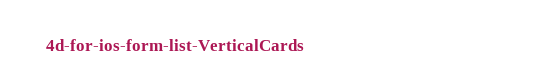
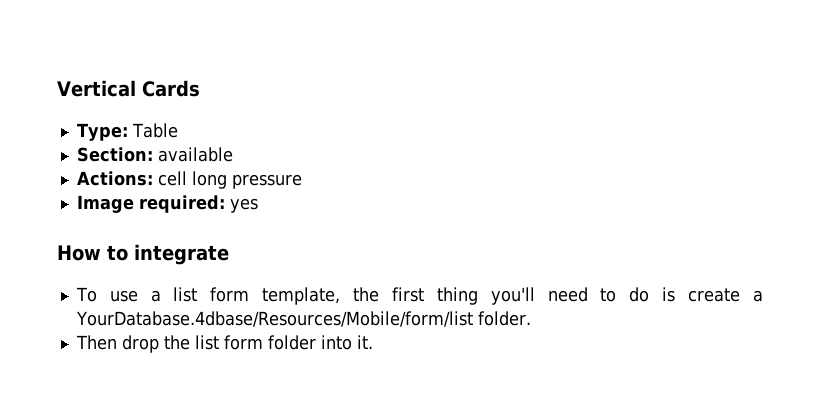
- 4d-for-ios-form-list-VerticalCards
+ Vertical Cards
+ Type: Table
+ Section: available
+ Actions: cell long pressure
+ Image required: yes
+ How to integrate
+ To use a list form template, the first thing you'll need to do is create a YourDatabase.4dbase/Resources/Mobile/form/list folder.
+ Then drop the list form folder into it.

